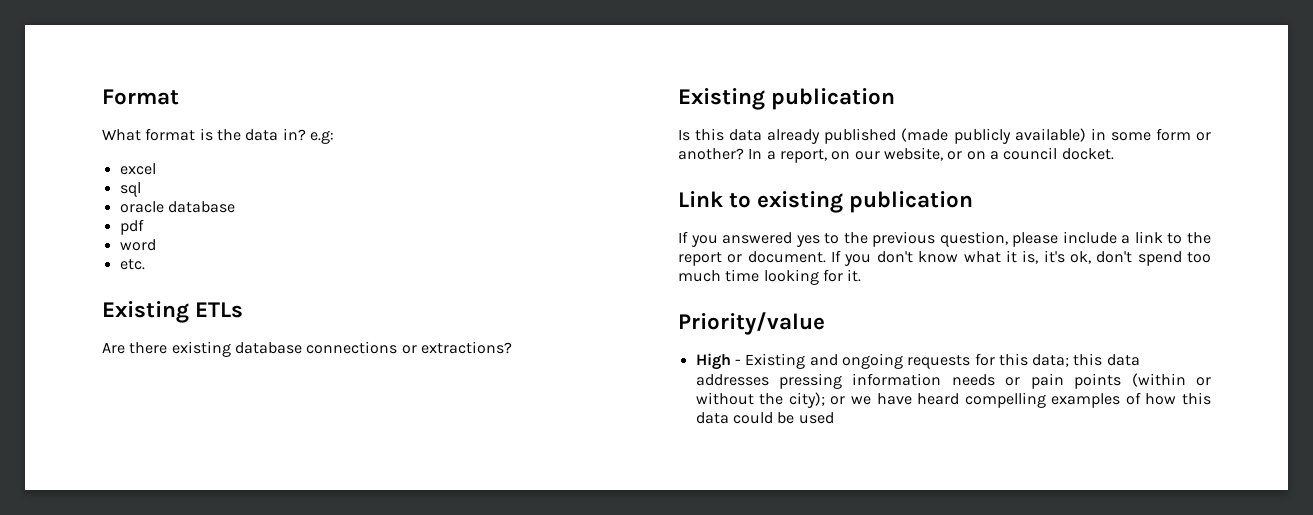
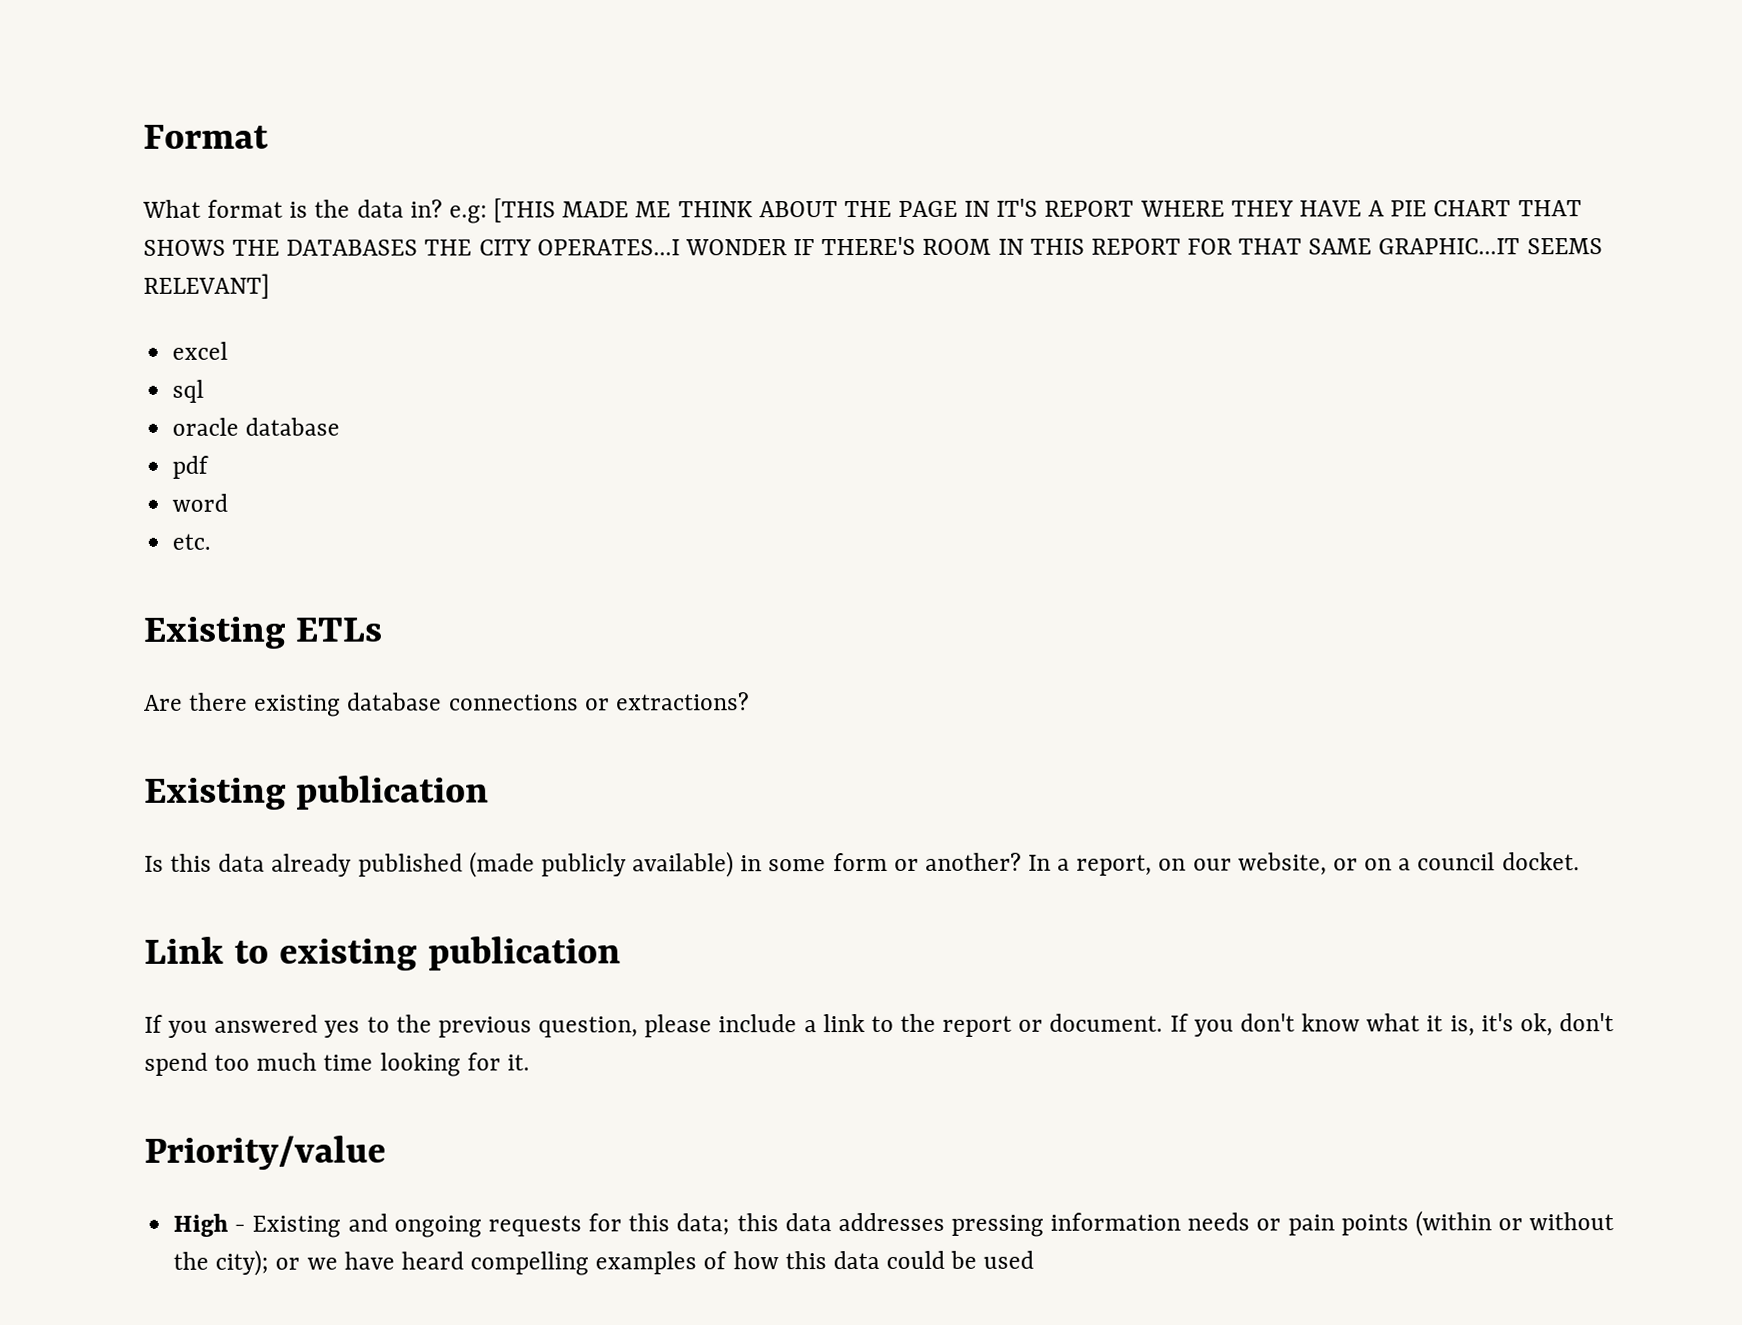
- What format is the data in? e.g:
+ What format is the data in? e.g: [THIS MADE ME THINK ABOUT THE PAGE IN IT'S REPORT WHERE THEY HAVE A PIE CHART THAT SHOWS THE DATABASES THE CITY OPERATES...I WONDER IF THERE'S ROOM IN THIS REPORT FOR THAT SAME GRAPHIC...IT SEEMS RELEVANT]

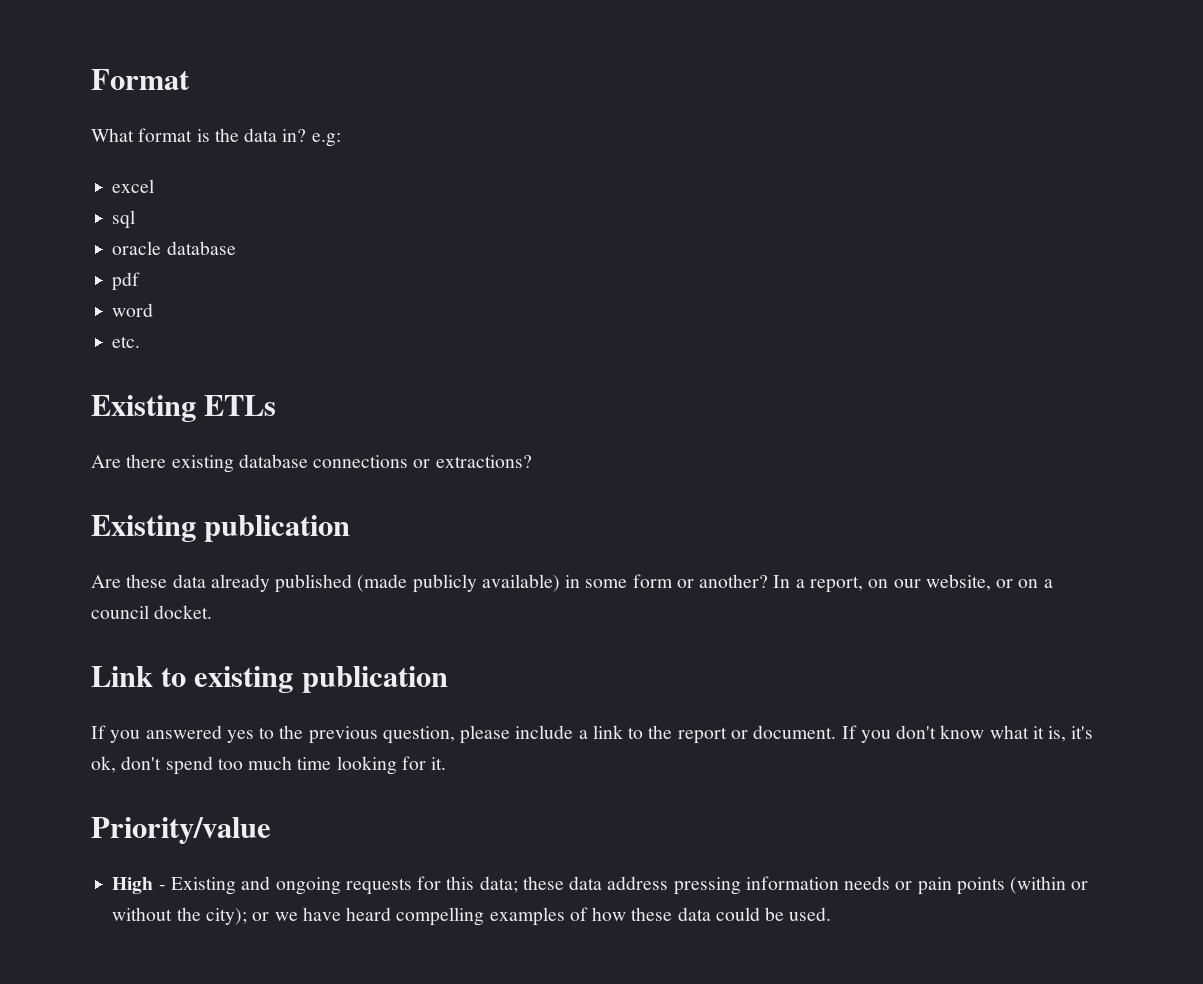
- What format is the data in? e.g: [THIS MADE ME THINK ABOUT THE PAGE IN IT'S REPORT WHERE THEY HAVE A PIE CHART THAT SHOWS THE DATABASES THE CITY OPERATES...I WONDER IF THERE'S ROOM IN THIS REPORT FOR THAT SAME GRAPHIC...IT SEEMS RELEVANT]
+ What format is the data in? e.g:
- Is this data already published (made publicly available) in some form or another?
+ Are these data already published (made publicly available) in some form or another?
- High - Existing and ongoing requests for this data; this data addresses pressing information needs or pain points (within or without the city); or we have heard compelling examples of how this data could be used
+ High - Existing and ongoing requests for this data; these data address pressing information needs or pain points (within or without the city); or we have heard compelling examples of how these data could be used.

